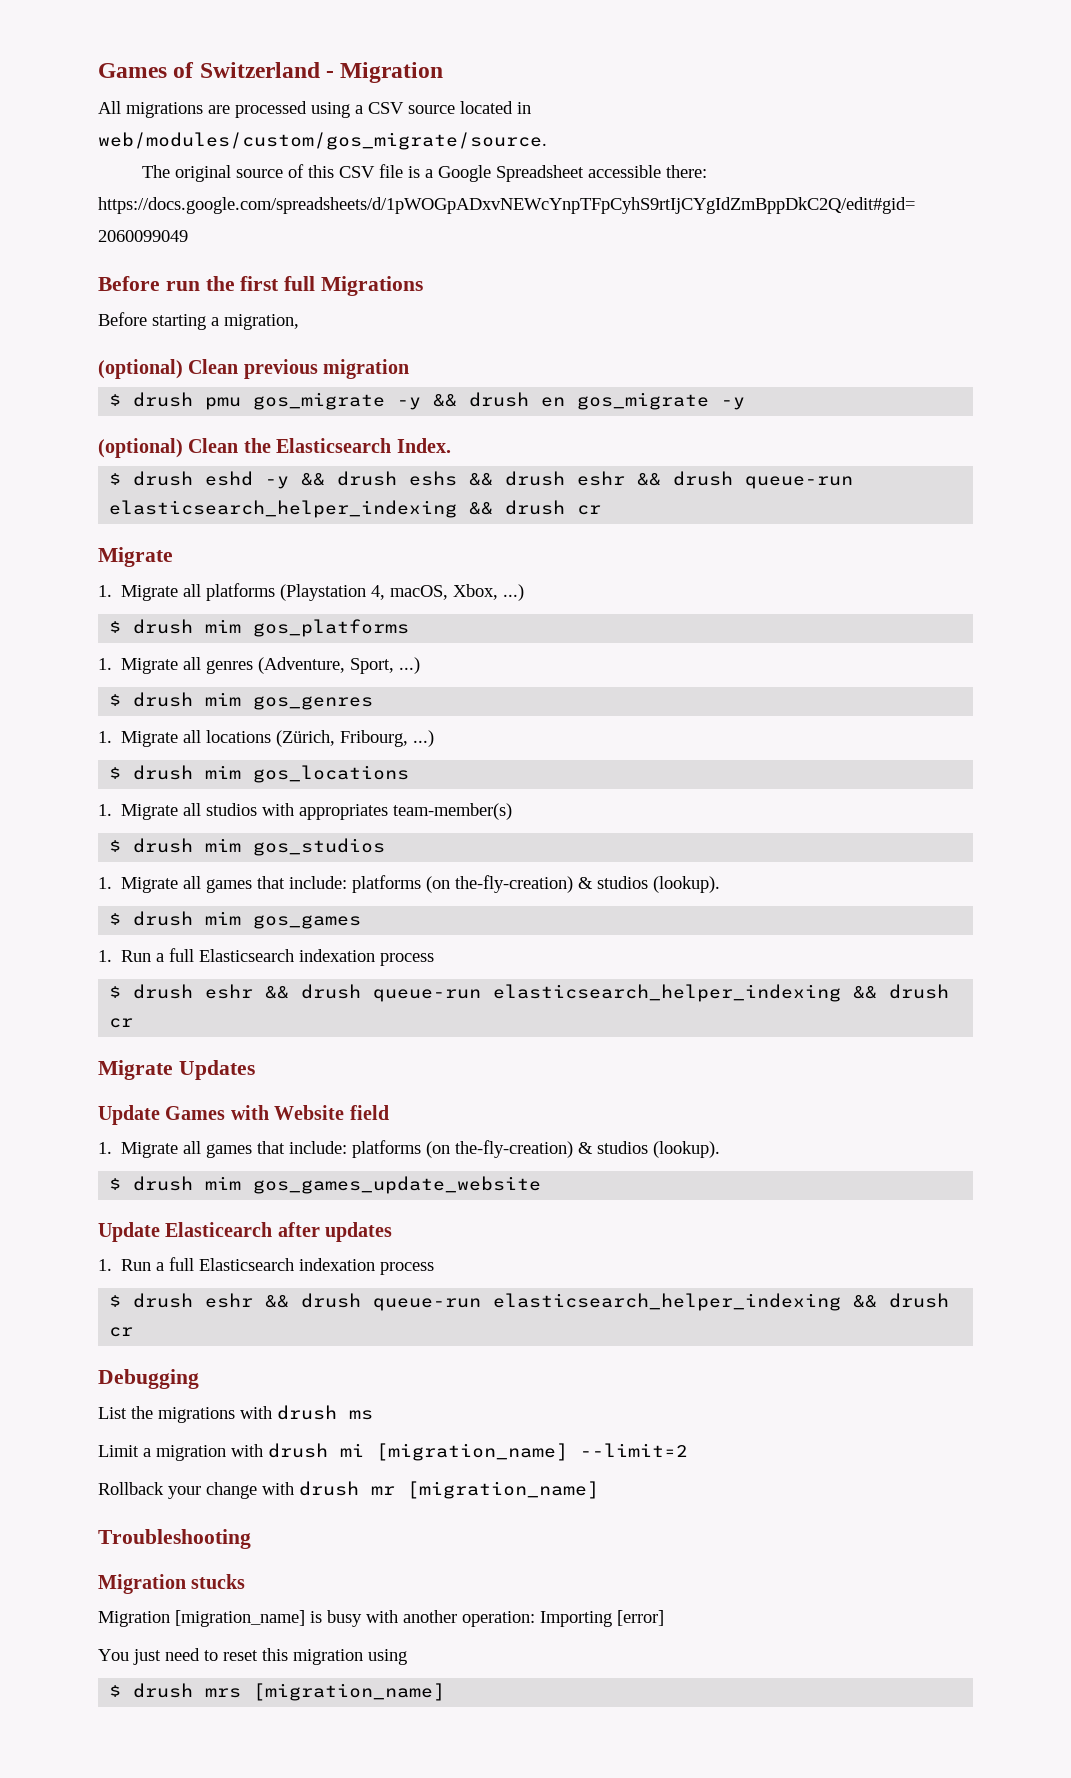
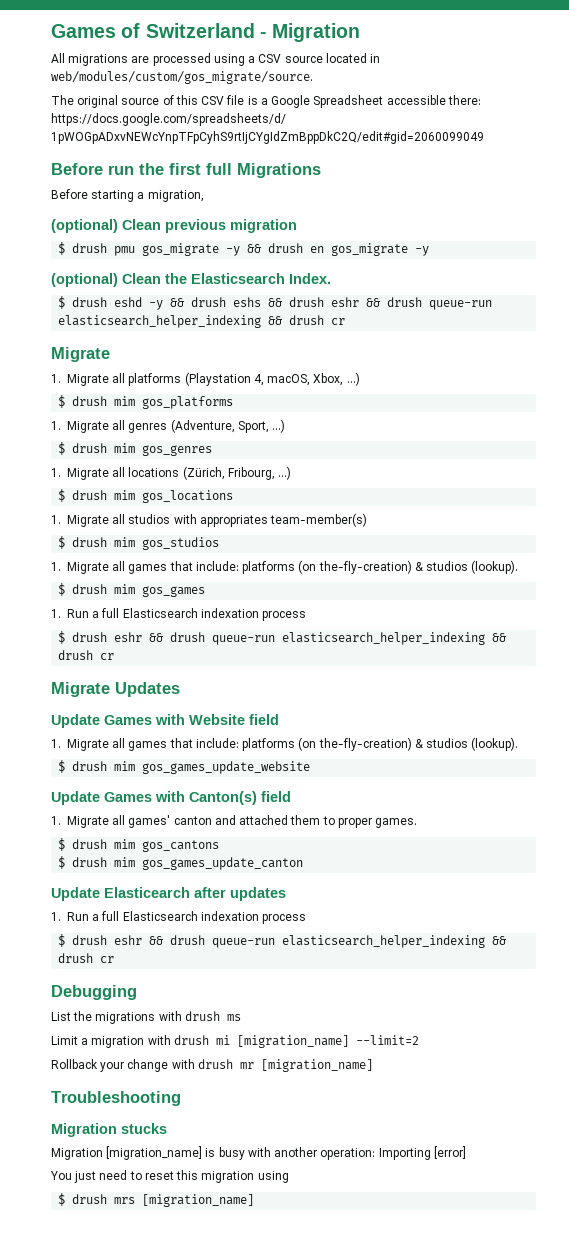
+ Update Games with Canton(s) field
+ 1. Migrate all games' canton and attached them to proper games.
+ $ drush mim gos_cantons
+ $ drush mim gos_games_update_canton

